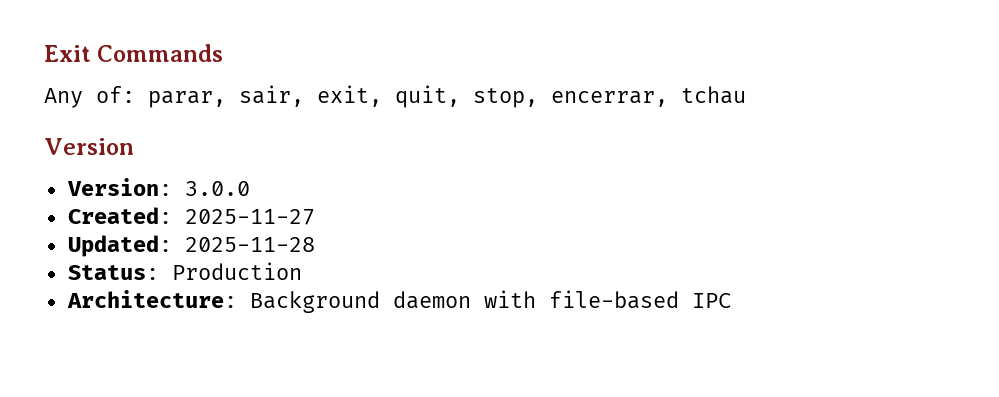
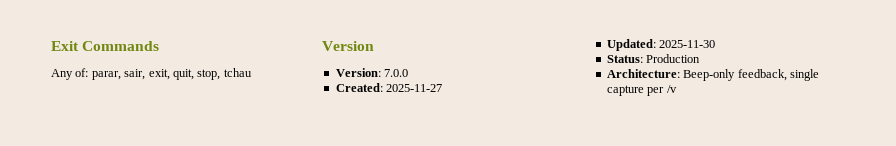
- Any of: parar, sair, exit, quit, stop, encerrar, tchau
+ Any of: parar, sair, exit, quit, stop, tchau
- Version: 3.0.0
+ Version: 7.0.0
- Updated: 2025-11-28
+ Updated: 2025-11-30
- Architecture: Background daemon with file-based IPC
+ Architecture: Beep-only feedback, single capture per /v

